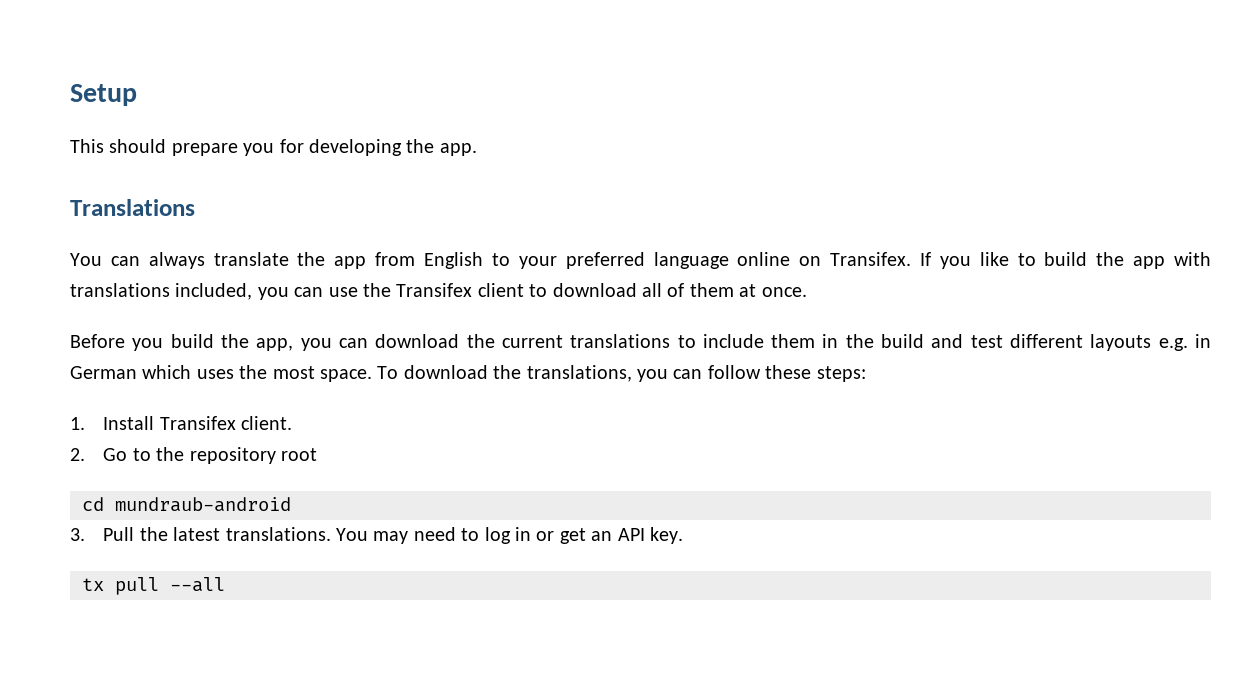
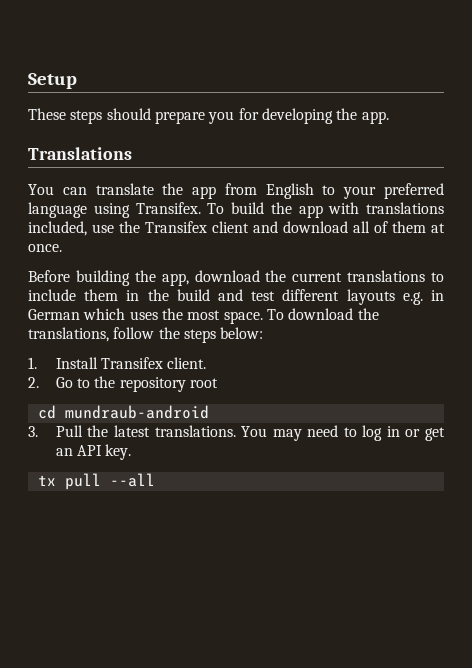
- This should prepare you for developing the app.
+ These steps should prepare you for developing the app.
- You can always translate the app from English to your preferred language online on Transifex. If you like to build the app with translations included, you can use the Transifex client to download all of them at once.
+ You can translate the app from English to your preferred language using Transifex. To build the app with translations included, use the Transifex client and download all of them at once.
- Before you build the app, you can download the current translations to include them in the build and test different layouts e.g. in German which uses the most space.
+ Before building the app, download the current translations to include them in the build and test different layouts e.g. in German which uses the most space.
- To download the translations, you can follow these steps:
+ To download the translations, follow the steps below:

